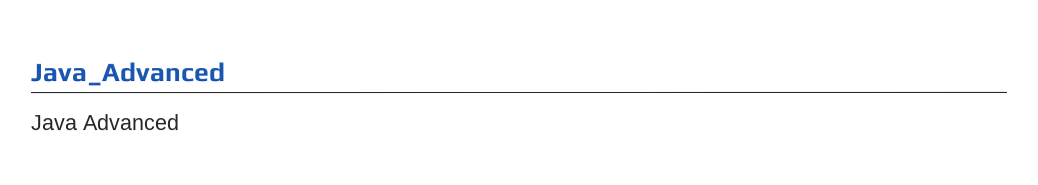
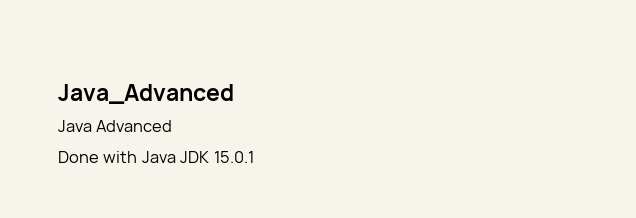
+ Done with Java JDK 15.0.1

